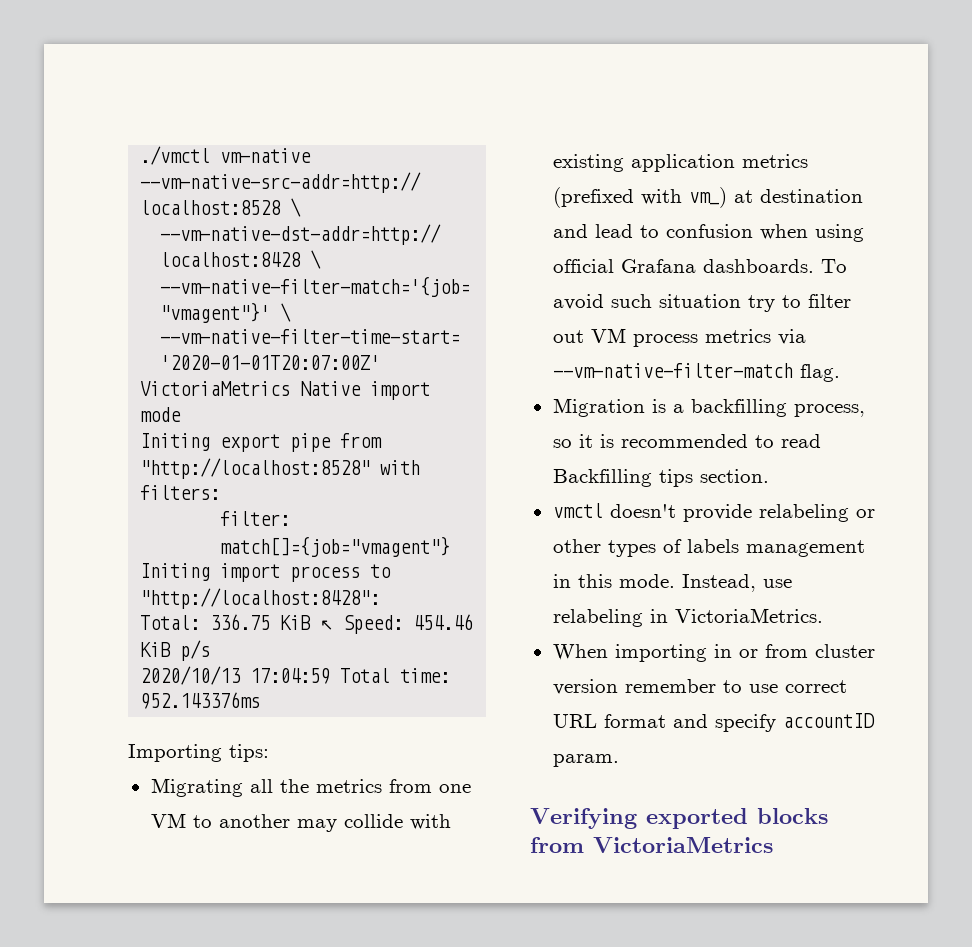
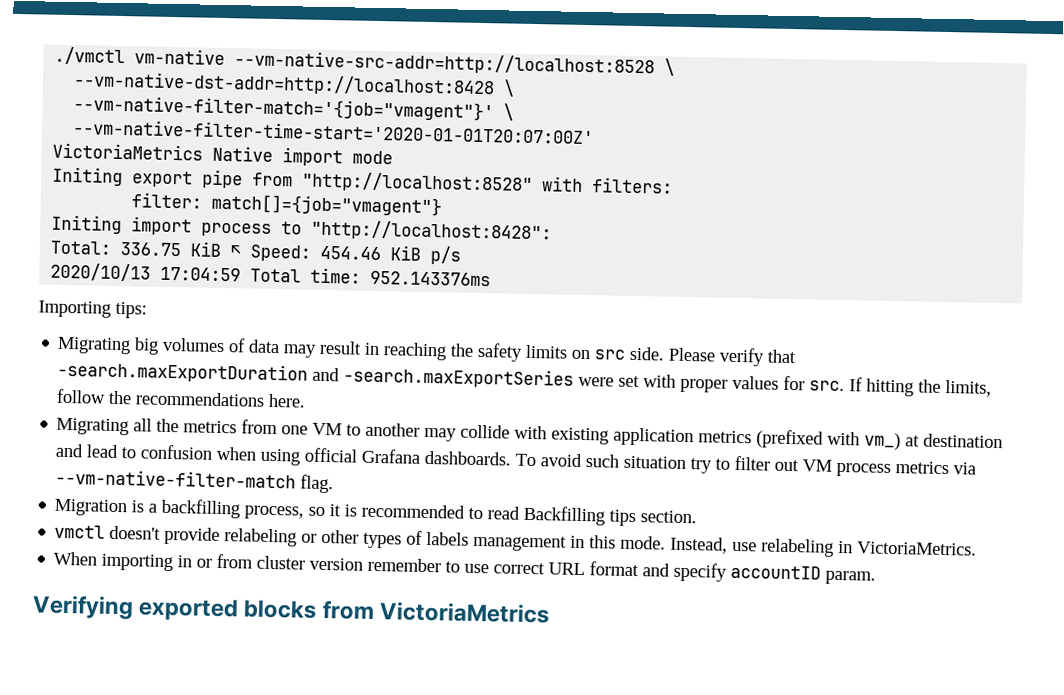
+ Migrating big volumes of data may result in reaching the safety limits on src side. Please verify that -search.maxExportDuration and -search.maxExportSeries were set with proper values for src. If hitting the limits, follow the recommendations here.

